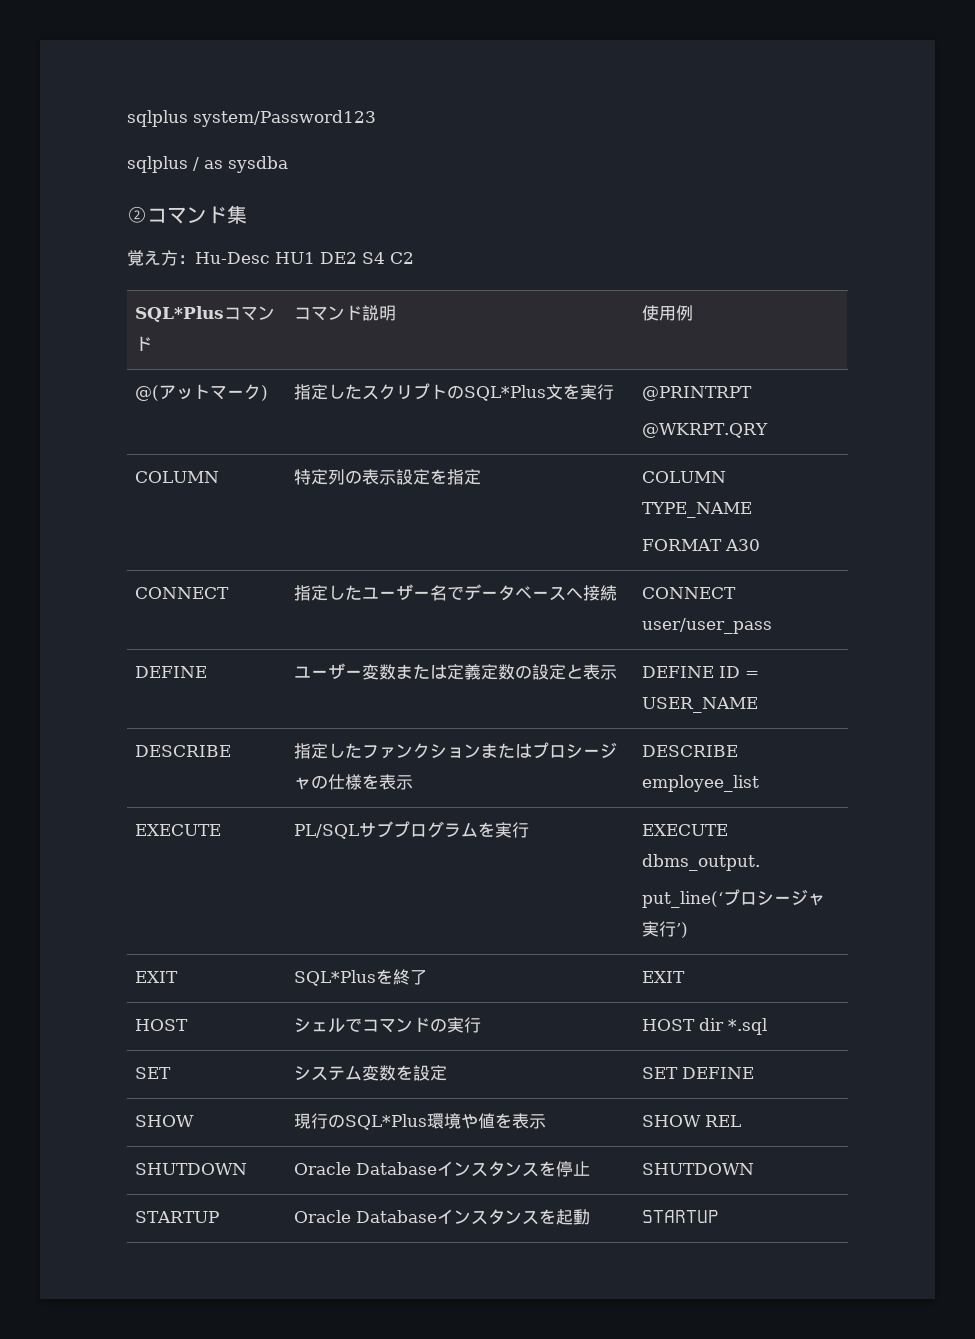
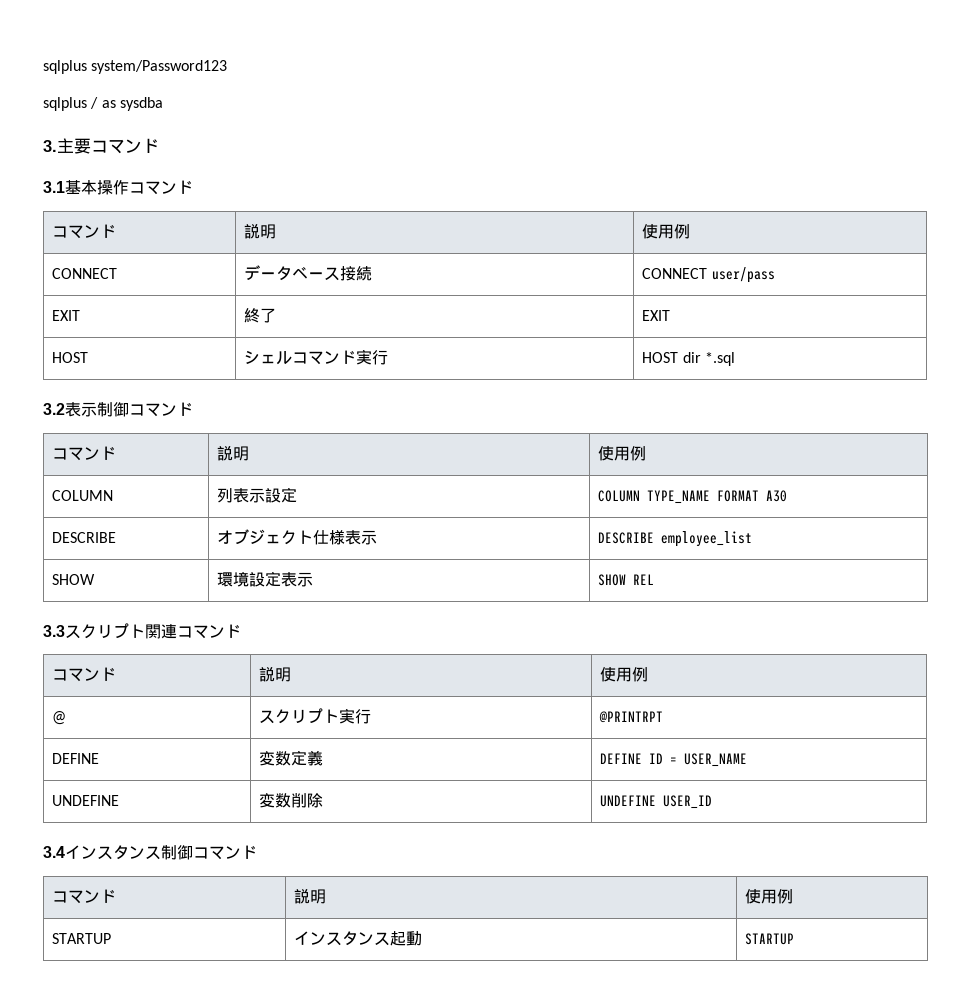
- ②コマンド集
- 覚え方：Hu-Desc HU1 DE2 S4 C2
- SQL*Plusコマンド | コマンド説明 | 使用例
- @(アットマーク) | 指定したスクリプトのSQL*Plus文を実行 | @PRINTRPT
- @WKRPT.QRY
- COLUMN | 特定列の表示設定を指定 | COLUMN TYPE_NAME
- FORMAT A30
- CONNECT | 指定したユーザー名でデータベースへ接続 | CONNECT user/user_pass
- DEFINE | ユーザー変数または定義定数の設定と表示 | DEFINE ID = USER_NAME
- DESCRIBE | 指定したファンクションまたはプロシージャの仕様を表示 | DESCRIBE employee_list
- EXECUTE | PL/SQLサブプログラムを実行 | EXECUTE dbms_output.
- put_line(‘プロシージャ実行’)
+ 3.主要コマンド
+ 3.1基本操作コマンド
+ コマンド | 説明 | 使用例
+ CONNECT | データベース接続 | CONNECT user/pass
- EXIT | SQL*Plusを終了 | EXIT
+ EXIT | 終了 | EXIT
- HOST | シェルでコマンドの実行 | HOST dir *.sql
+ HOST | シェルコマンド実行 | HOST dir *.sql
- SET | システム変数を設定 | SET DEFINE
- SHOW | 現行のSQL*Plus環境や値を表示 | SHOW REL
- SHUTDOWN | Oracle Databaseインスタンスを停止 | SHUTDOWN
+ 3.2表示制御コマンド
+ コマンド | 説明 | 使用例
+ COLUMN | 列表示設定 | COLUMN TYPE_NAME FORMAT A30
+ DESCRIBE | オブジェクト仕様表示 | DESCRIBE employee_list
+ SHOW | 環境設定表示 | SHOW REL
+ 3.3スクリプト関連コマンド
+ コマンド | 説明 | 使用例
+ @ | スクリプト実行 | @PRINTRPT
+ DEFINE | 変数定義 | DEFINE ID = USER_NAME
+ UNDEFINE | 変数削除 | UNDEFINE USER_ID
+ 3.4インスタンス制御コマンド
+ コマンド | 説明 | 使用例
- STARTUP | Oracle Databaseインスタンスを起動 | STARTUP
+ STARTUP | インスタンス起動 | STARTUP

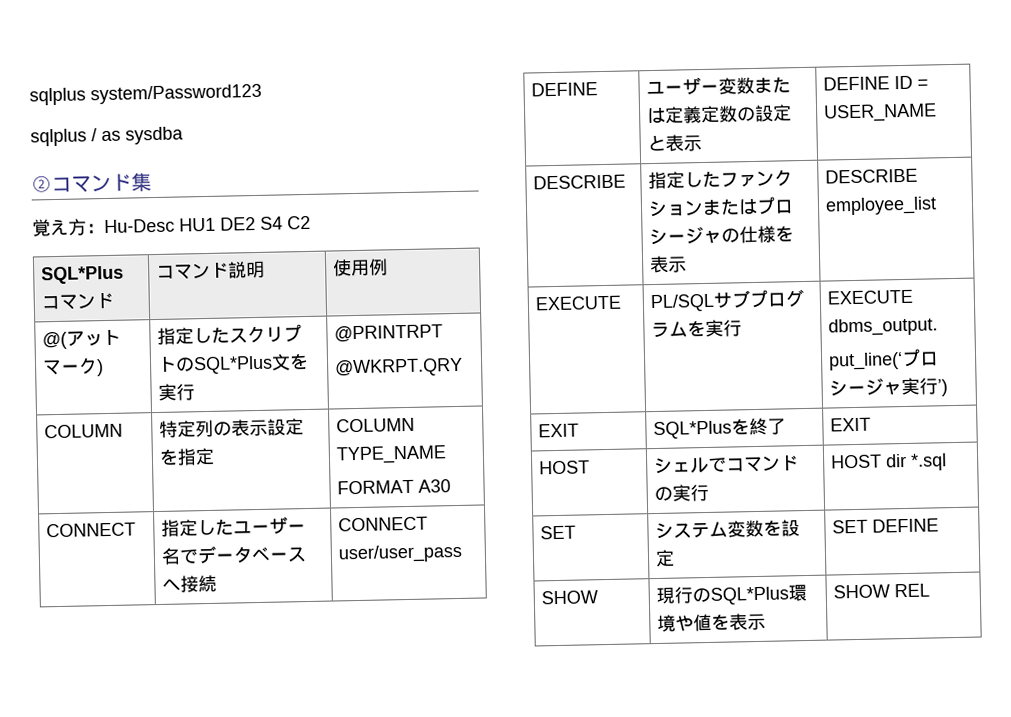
- 3.主要コマンド
- 3.1基本操作コマンド
- コマンド | 説明 | 使用例
- CONNECT | データベース接続 | CONNECT user/pass
+ ②コマンド集
+ 覚え方：Hu-Desc HU1 DE2 S4 C2
+ SQL*Plusコマンド | コマンド説明 | 使用例
+ @(アットマーク) | 指定したスクリプトのSQL*Plus文を実行 | @PRINTRPT
+ @WKRPT.QRY
+ COLUMN | 特定列の表示設定を指定 | COLUMN TYPE_NAME
+ FORMAT A30
+ CONNECT | 指定したユーザー名でデータベースへ接続 | CONNECT user/user_pass
+ DEFINE | ユーザー変数または定義定数の設定と表示 | DEFINE ID = USER_NAME
+ DESCRIBE | 指定したファンクションまたはプロシージャの仕様を表示 | DESCRIBE employee_list
+ EXECUTE | PL/SQLサブプログラムを実行 | EXECUTE dbms_output.
+ put_line(‘プロシージャ実行’)
- EXIT | 終了 | EXIT
+ EXIT | SQL*Plusを終了 | EXIT
- HOST | シェルコマンド実行 | HOST dir *.sql
+ HOST | シェルでコマンドの実行 | HOST dir *.sql
- 3.2表示制御コマンド
- コマンド | 説明 | 使用例
- COLUMN | 列表示設定 | COLUMN TYPE_NAME FORMAT A30
- DESCRIBE | オブジェクト仕様表示 | DESCRIBE employee_list
- SHOW | 環境設定表示 | SHOW REL
- 3.3スクリプト関連コマンド
- コマンド | 説明 | 使用例
- @ | スクリプト実行 | @PRINTRPT
- DEFINE | 変数定義 | DEFINE ID = USER_NAME
- UNDEFINE | 変数削除 | UNDEFINE USER_ID
- 3.4インスタンス制御コマンド
- コマンド | 説明 | 使用例
- STARTUP | インスタンス起動 | STARTUP
+ SET | システム変数を設定 | SET DEFINE
+ SHOW | 現行のSQL*Plus環境や値を表示 | SHOW REL

